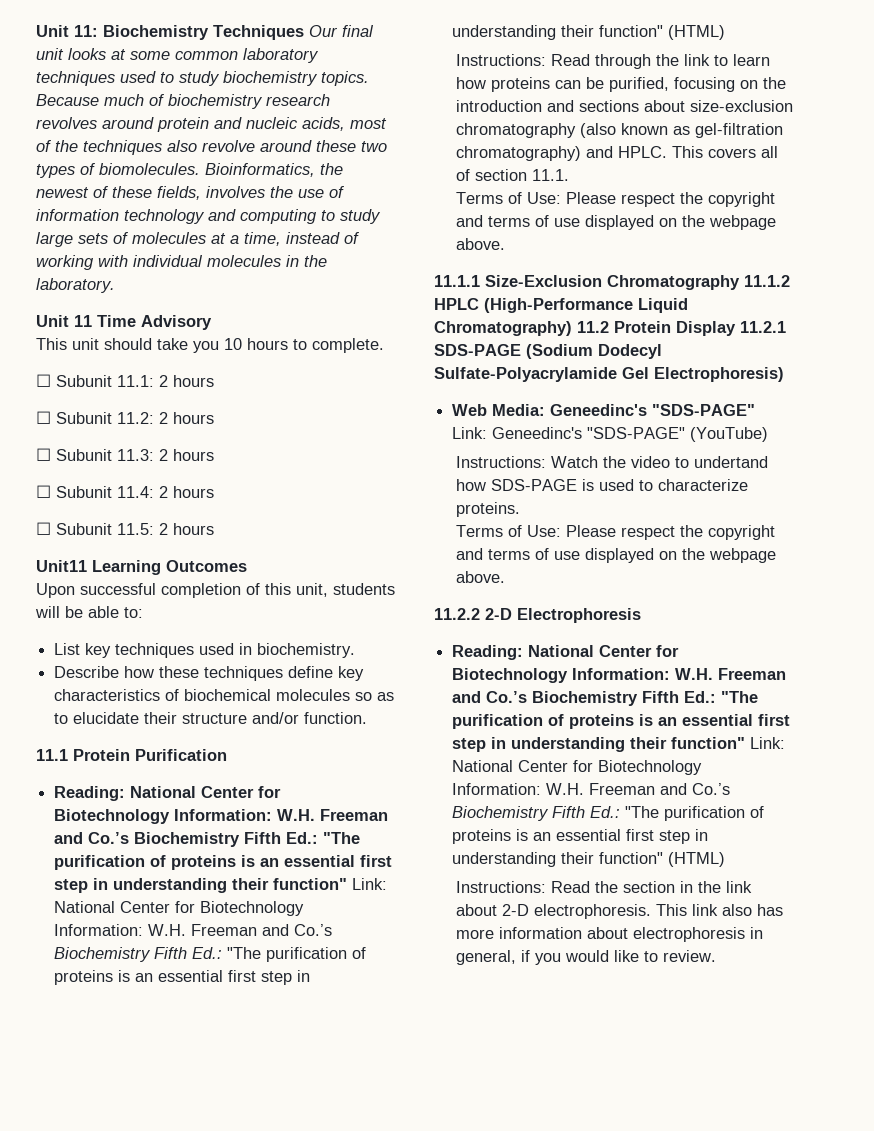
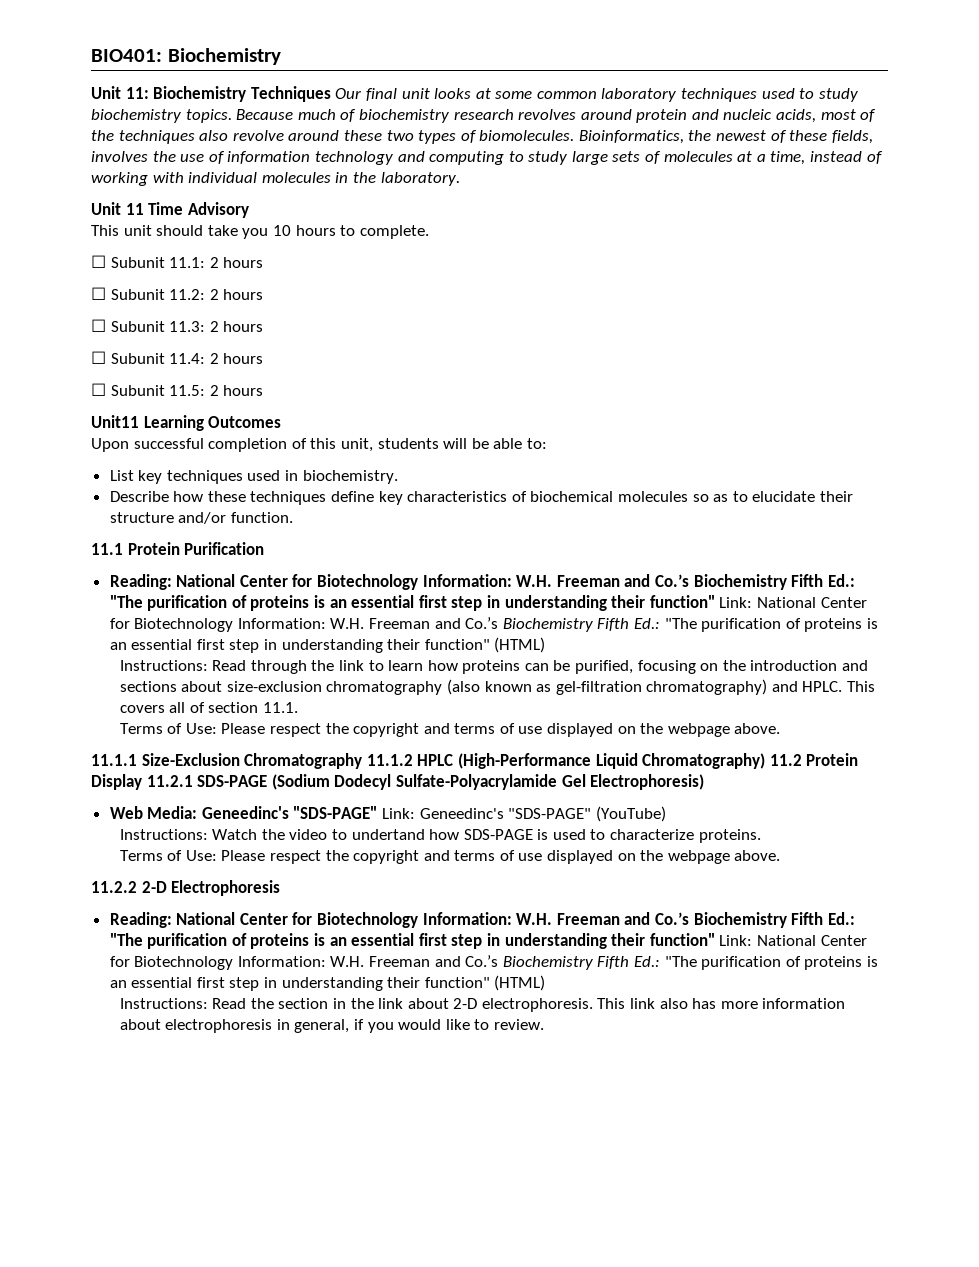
+ BIO401: Biochemistry

